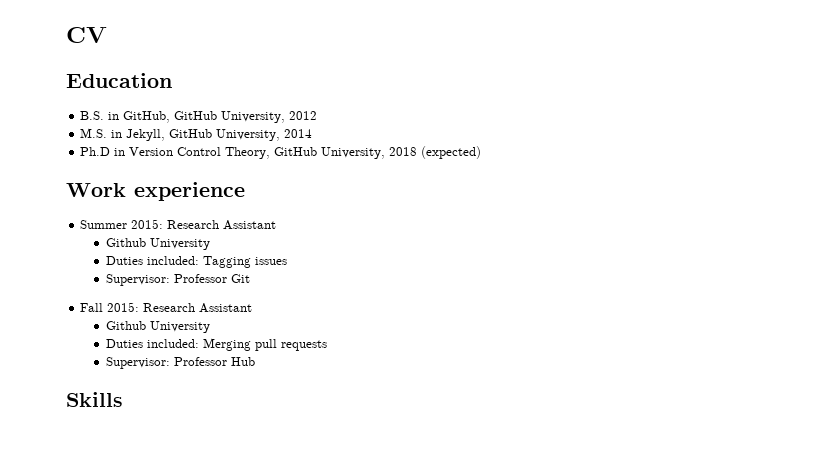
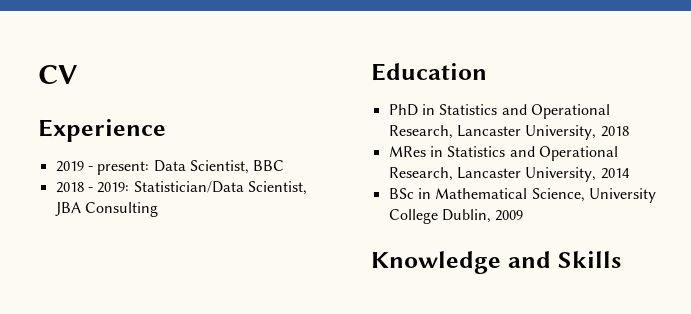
+ Experience
+ 2019 - present: Data Scientist, BBC
+ 2018 - 2019: Statistician/Data Scientist, JBA Consulting
  Education
- B.S. in GitHub, GitHub University, 2012
- M.S. in Jekyll, GitHub University, 2014
- Ph.D in Version Control Theory, GitHub University, 2018 (expected)
- Work experience
- Summer 2015: Research Assistant
- Github University
- Duties included: Tagging issues
- Supervisor: Professor Git
- Fall 2015: Research Assistant
- Github University
- Duties included: Merging pull requests
- Supervisor: Professor Hub
- Skills
+ PhD in Statistics and Operational Research, Lancaster University, 2018
+ MRes in Statistics and Operational Research, Lancaster University, 2014
+ BSc in Mathematical Science, University College Dublin, 2009
+ Knowledge and Skills

